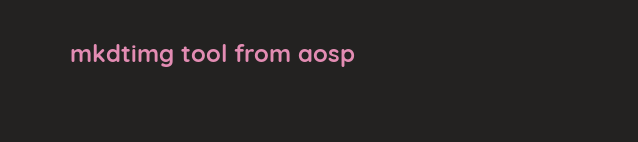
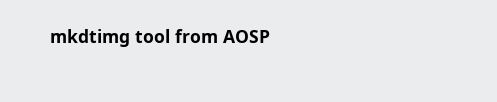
- mkdtimg tool from aosp
+ mkdtimg tool from AOSP

